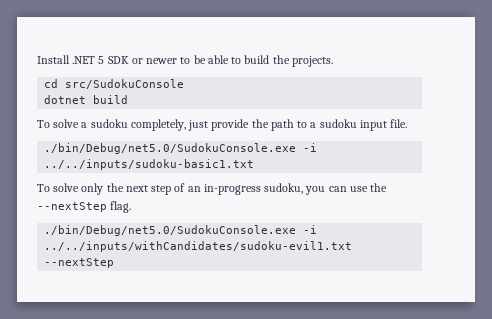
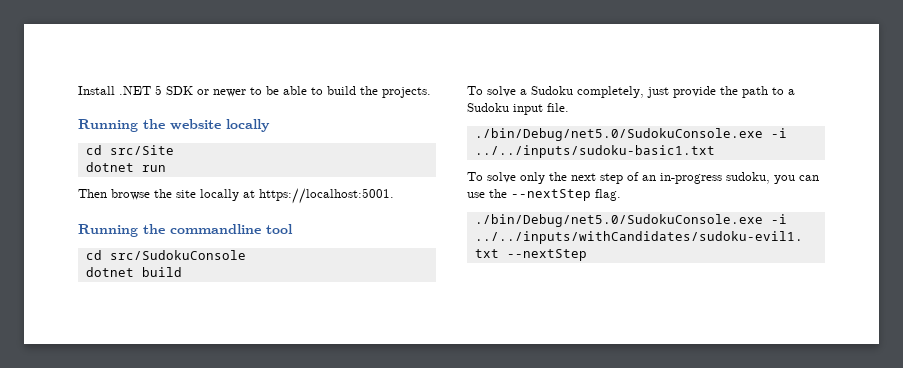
+ Running the website locally
+ cd src/Site
+ dotnet run
+ Then browse the site locally at https://localhost:5001.
+ Running the commandline tool
- To solve a sudoku completely, just provide the path to a sudoku input file.
+ To solve a Sudoku completely, just provide the path to a Sudoku input file.

